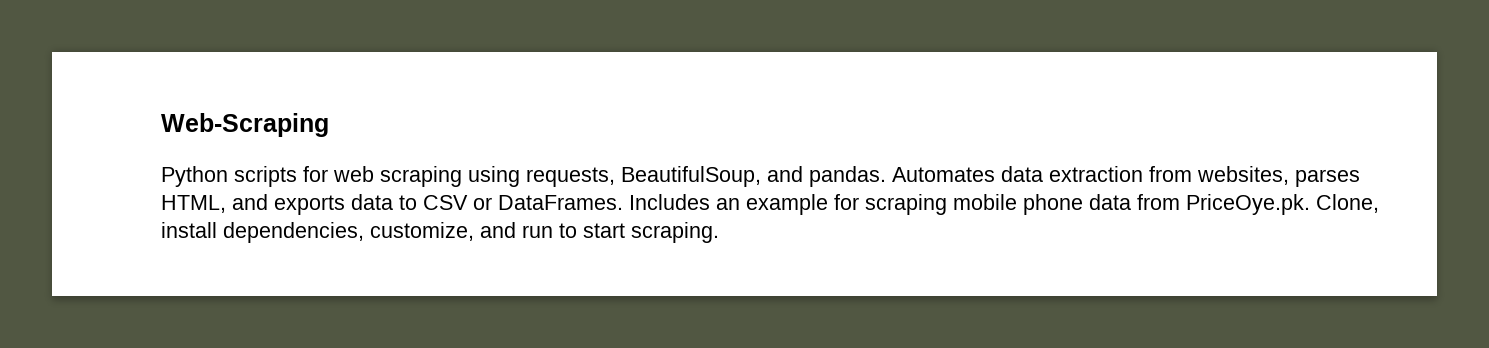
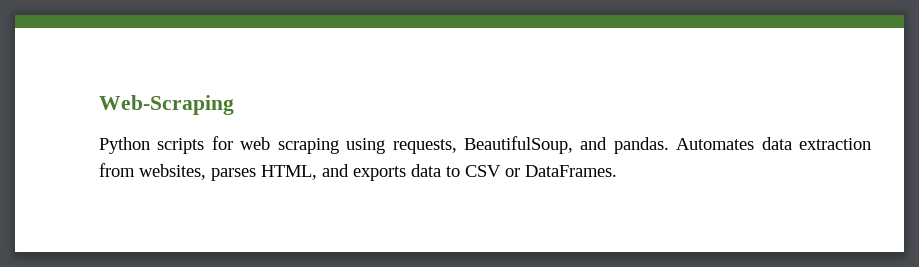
- Includes an example for scraping mobile phone data from PriceOye.pk. Clone, install dependencies, customize, and run to start scraping.

